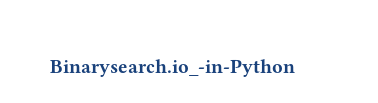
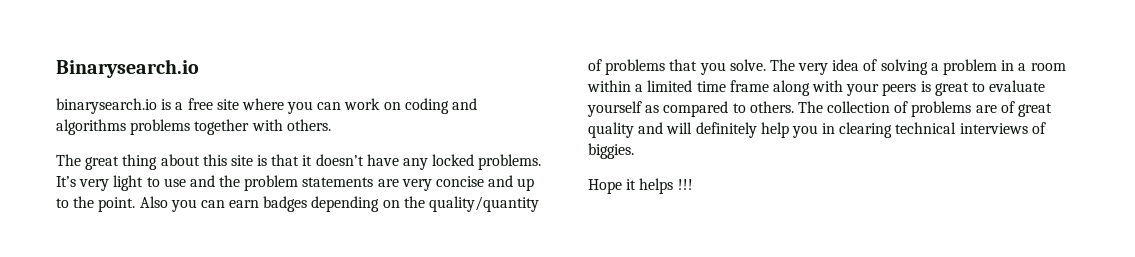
- Binarysearch.io_-in-Python
+ Binarysearch.io
+ binarysearch.io is a free site where you can work on coding and algorithms problems together with others.
+ The great thing about this site is that it doesn’t have any locked problems. It’s very light to use and the problem statements are very concise and up to the point. Also you can earn badges depending on the quality/quantity of problems that you solve. The very idea of solving a problem in a room within a limited time frame along with your peers is great to evaluate yourself as compared to others. The collection of problems are of great quality and will definitely help you in clearing technical interviews of biggies.
+ Hope it helps !!!

